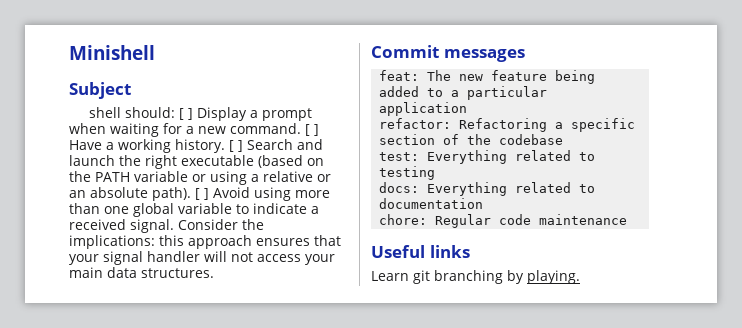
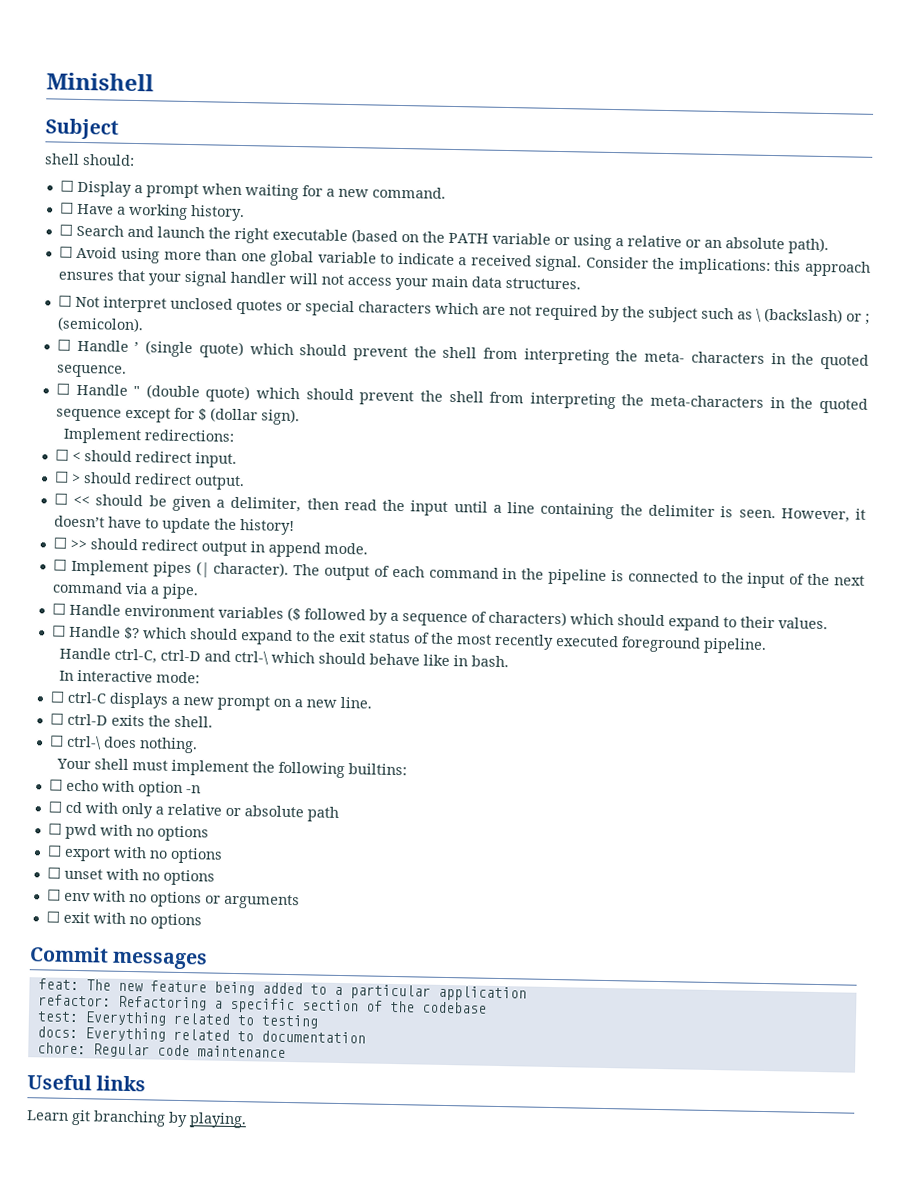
- shell should: [ ] Display a prompt when waiting for a new command. [ ] Have a working history. [ ] Search and launch the right executable (based on the PATH variable or using a relative or an absolute path). [ ] Avoid using more than one global variable to indicate a received signal.
+ shell should:
+ ☐ Display a prompt when waiting for a new command.
+ ☐ Have a working history.
+ ☐ Search and launch the right executable (based on the PATH variable or using a relative or an absolute path).
+ ☐ Avoid using more than one global variable to indicate a received signal.
+ ☐ Not interpret unclosed quotes or special characters which are not required by the subject such as \ (backslash) or ; (semicolon).
+ ☐ Handle ’ (single quote) which should prevent the shell from interpreting the meta- characters in the quoted sequence.
+ ☐ Handle " (double quote) which should prevent the shell from interpreting the meta-characters in the quoted sequence except for $ (dollar sign).
+ Implement redirections:
+ ☐ < should redirect input.
+ ☐ > should redirect output.
+ ☐ << should be given a delimiter, then read the input until a line containing the delimiter is seen. However, it doesn’t have to update the history!
+ ☐ >> should redirect output in append mode.
+ ☐ Implement pipes (| character). The output of each command in the pipeline is connected to the input of the next command via a pipe.
+ ☐ Handle environment variables ($ followed by a sequence of characters) which should expand to their values.
+ ☐ Handle $? which should expand to the exit status of the most recently executed foreground pipeline.
+ Handle ctrl-C, ctrl-D and ctrl-\ which should behave like in bash.
+ In interactive mode:
+ ☐ ctrl-C displays a new prompt on a new line.
+ ☐ ctrl-D exits the shell.
+ ☐ ctrl-\ does nothing.
+ Your shell must implement the following builtins:
+ ☐ echo with option -n
+ ☐ cd with only a relative or absolute path
+ ☐ pwd with no options
+ ☐ export with no options
+ ☐ unset with no options
+ ☐ env with no options or arguments
+ ☐ exit with no options

